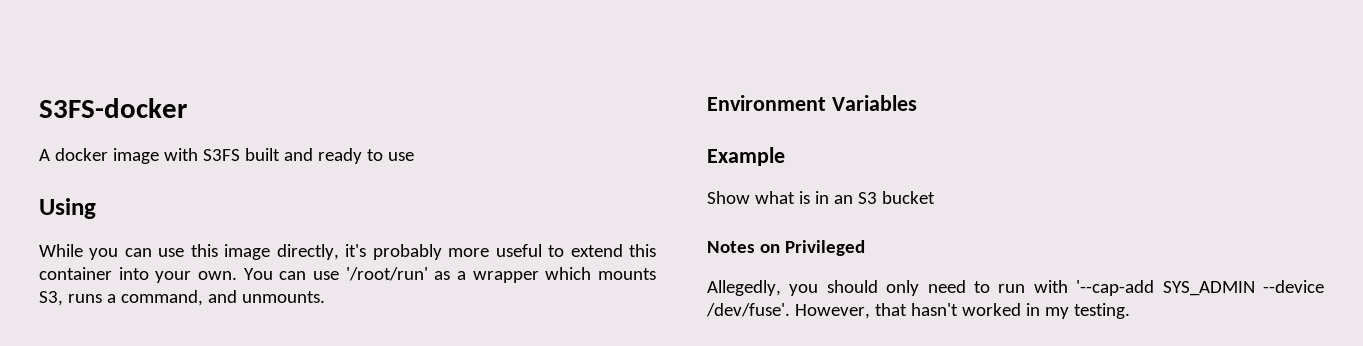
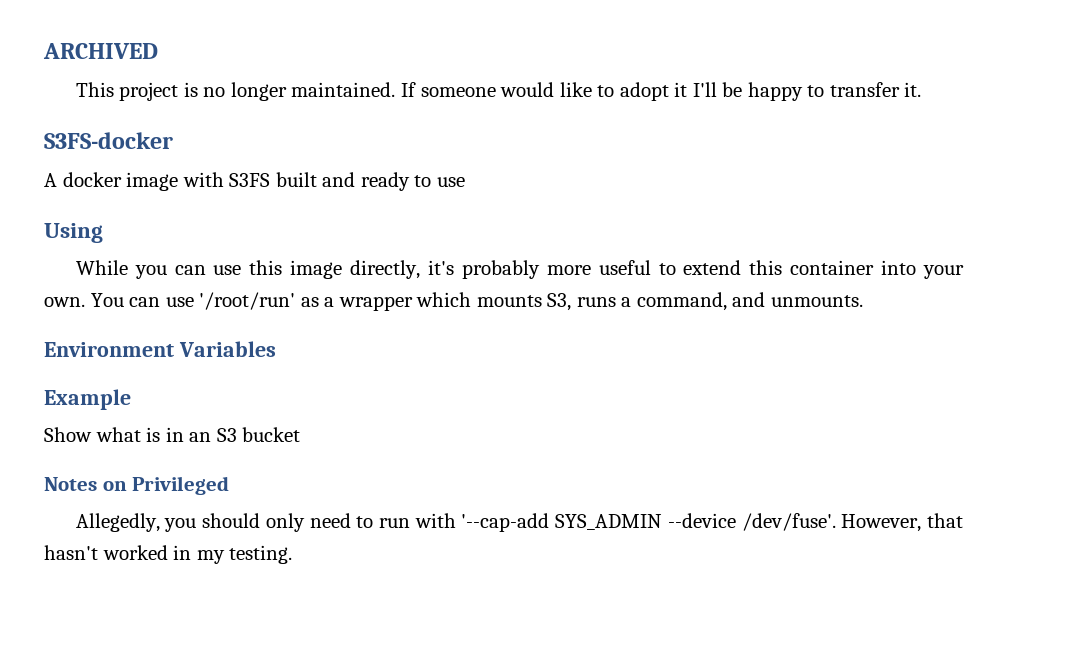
+ ARCHIVED
+ This project is no longer maintained. If someone would like to adopt it I'll be happy to transfer it.

